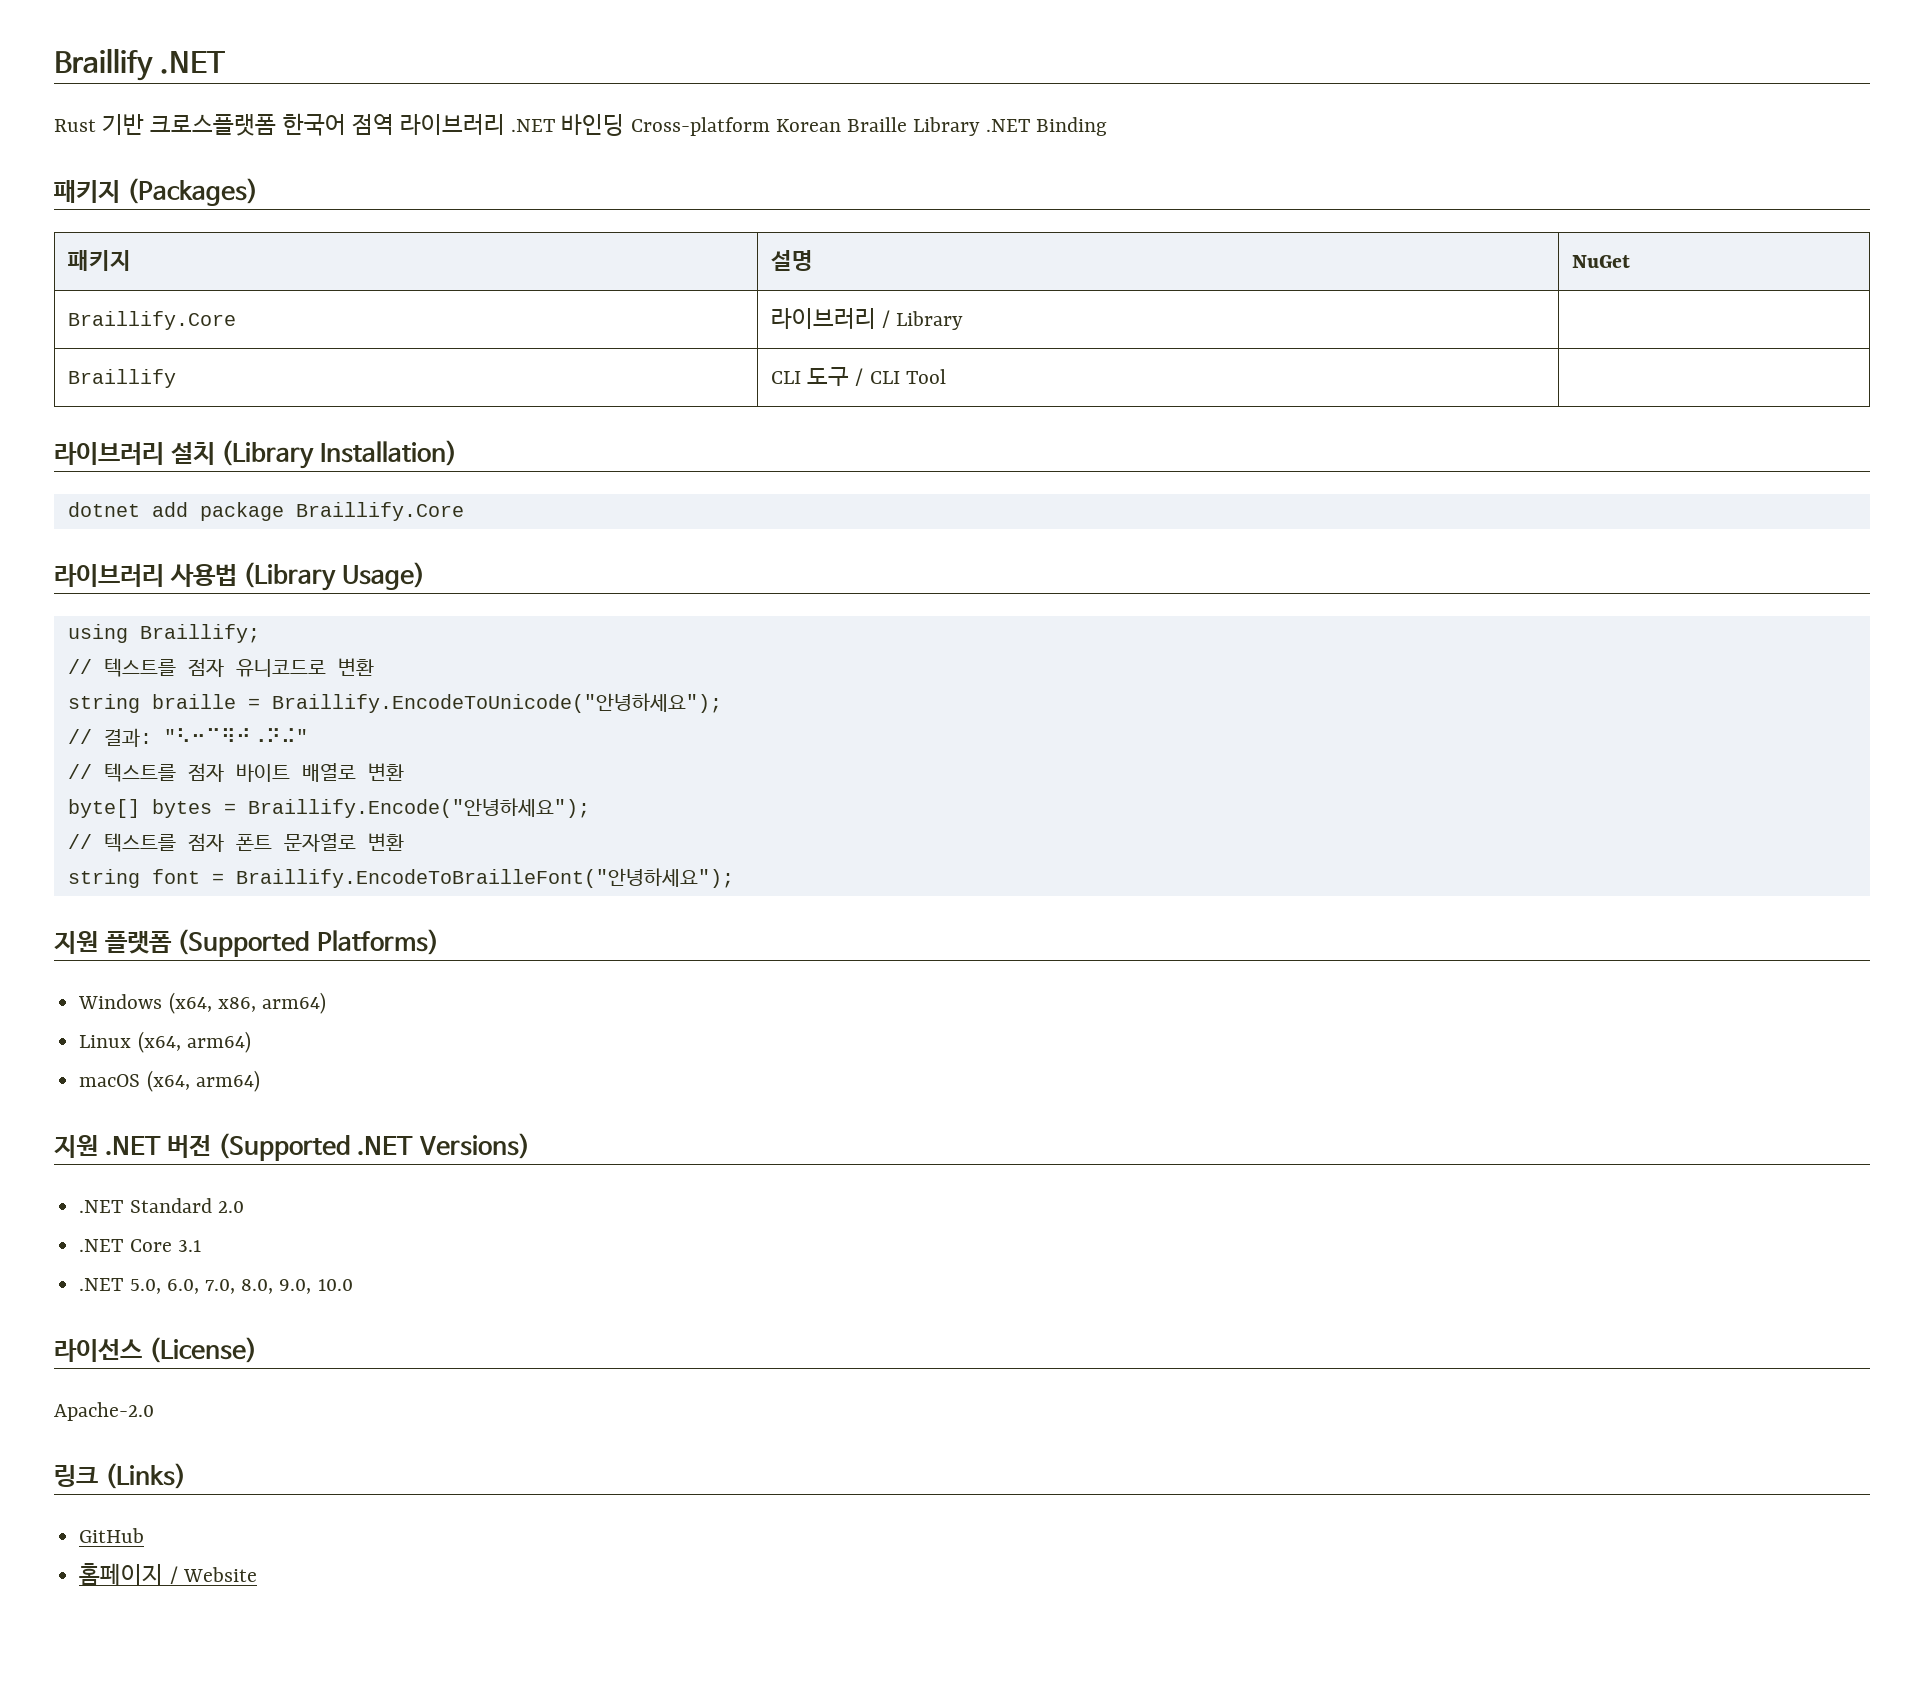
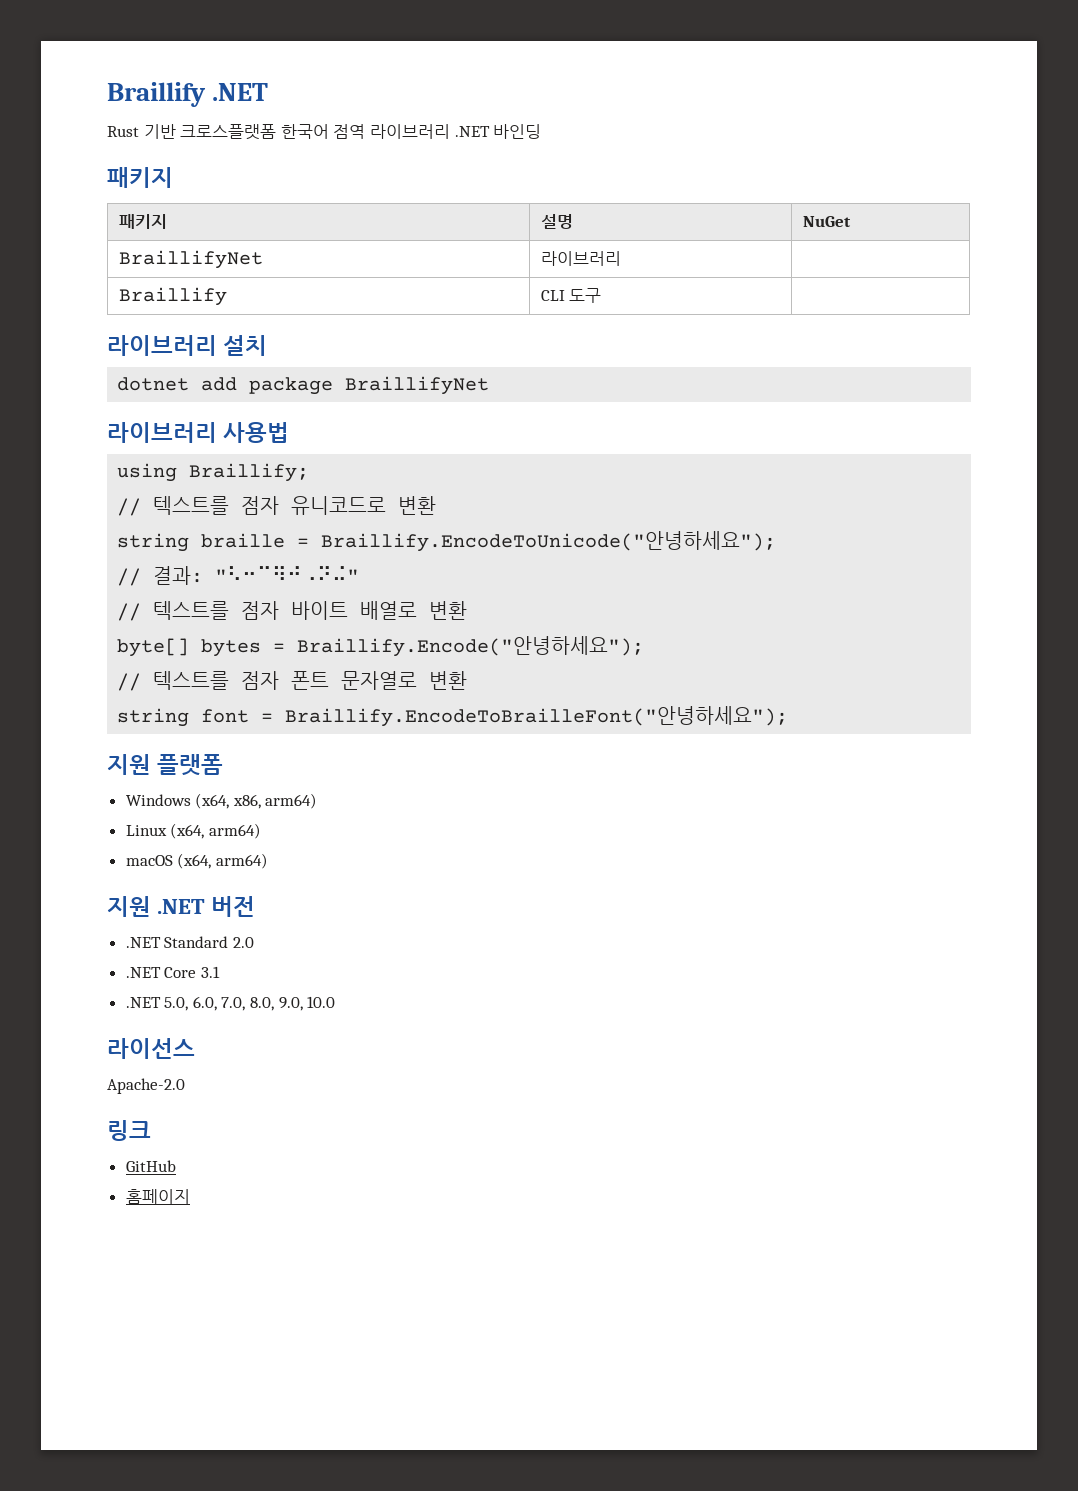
- Rust 기반 크로스플랫폼 한국어 점역 라이브러리 .NET 바인딩 Cross-platform Korean Braille Library .NET Binding
- 패키지 (Packages)
+ Rust 기반 크로스플랫폼 한국어 점역 라이브러리 .NET 바인딩
+ 패키지
- Braillify.Core | 라이브러리 / Library |
+ BraillifyNet | 라이브러리 |
- Braillify | CLI 도구 / CLI Tool |
+ Braillify | CLI 도구 |
- 라이브러리 설치 (Library Installation)
+ 라이브러리 설치
- dotnet add package Braillify.Core
+ dotnet add package BraillifyNet
- 라이브러리 사용법 (Library Usage)
+ 라이브러리 사용법
- 지원 플랫폼 (Supported Platforms)
+ 지원 플랫폼
- 지원 .NET 버전 (Supported .NET Versions)
+ 지원 .NET 버전
- 라이선스 (License)
+ 라이선스
- 링크 (Links)
+ 링크
- 홈페이지 / Website
+ 홈페이지

